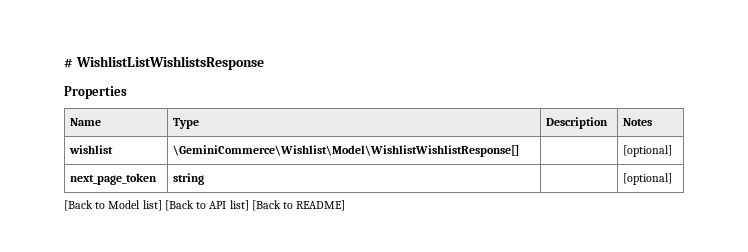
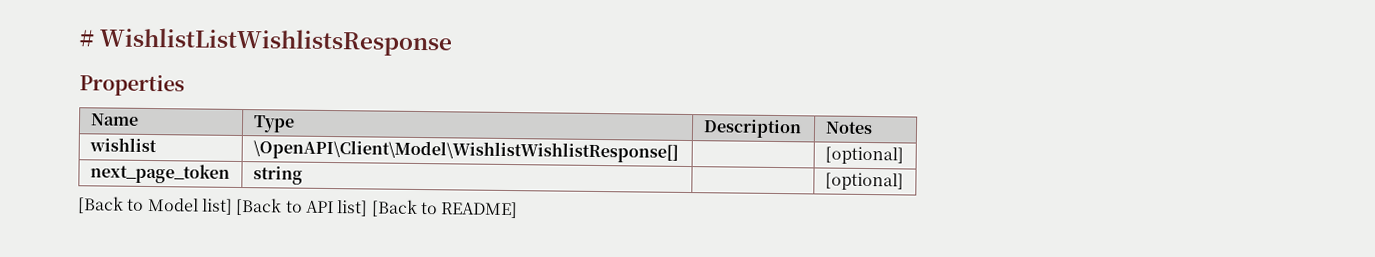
- wishlist | \GeminiCommerce\Wishlist\Model\WishlistWishlistResponse[] | | [optional]
+ wishlist | \OpenAPI\Client\Model\WishlistWishlistResponse[] | | [optional]

